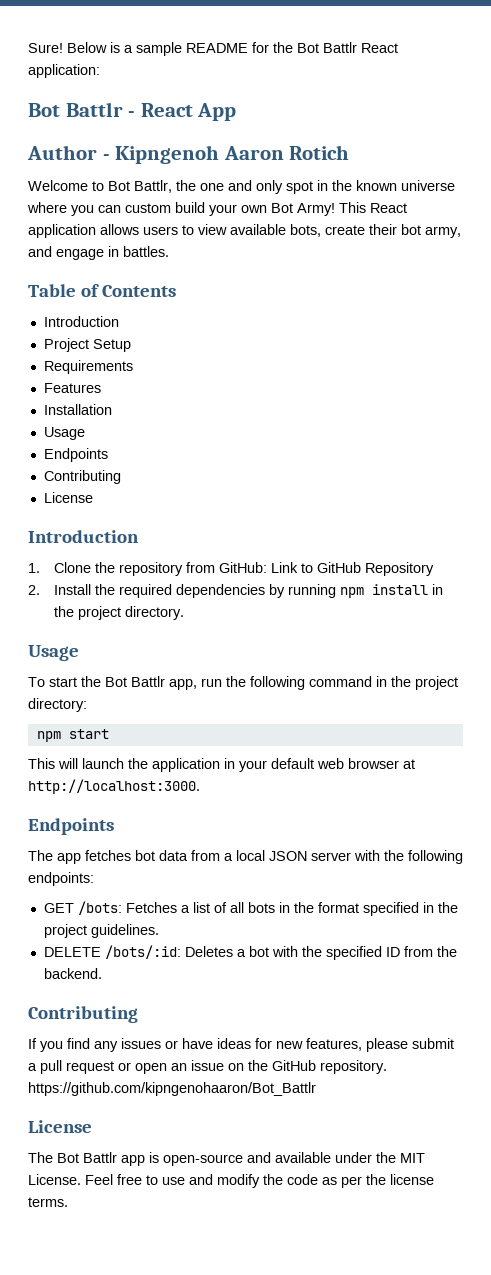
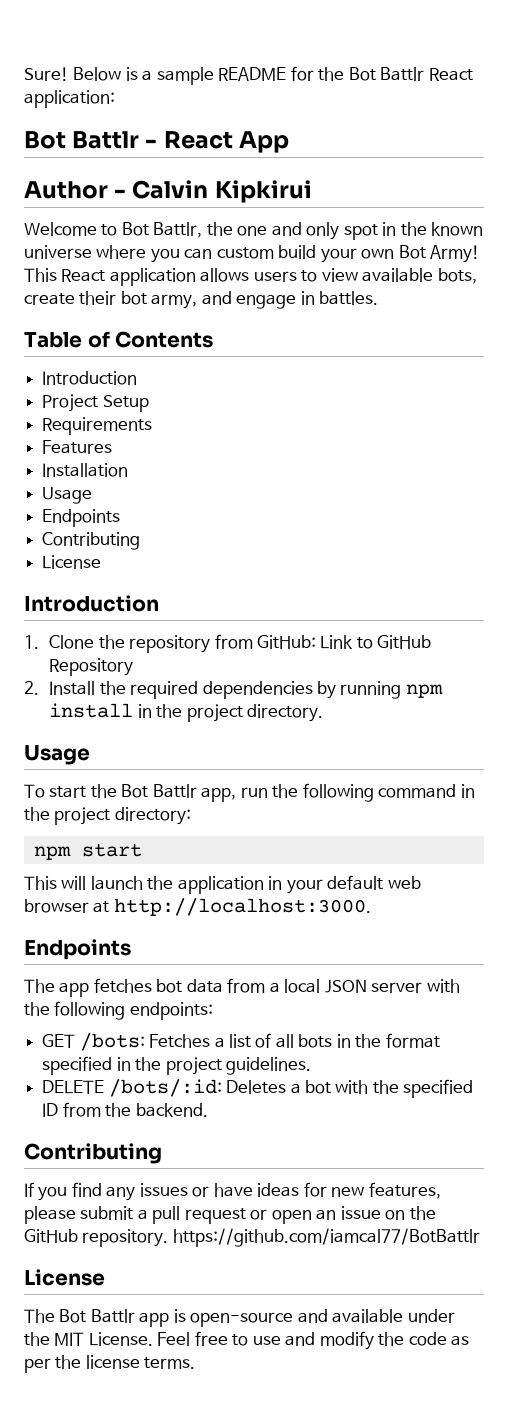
- Author - Kipngenoh Aaron Rotich
+ Author - Calvin Kipkirui
- If you find any issues or have ideas for new features, please submit a pull request or open an issue on the GitHub repository. https://github.com/kipngenohaaron/Bot_Battlr
+ If you find any issues or have ideas for new features, please submit a pull request or open an issue on the GitHub repository. https://github.com/iamcal77/BotBattlr

